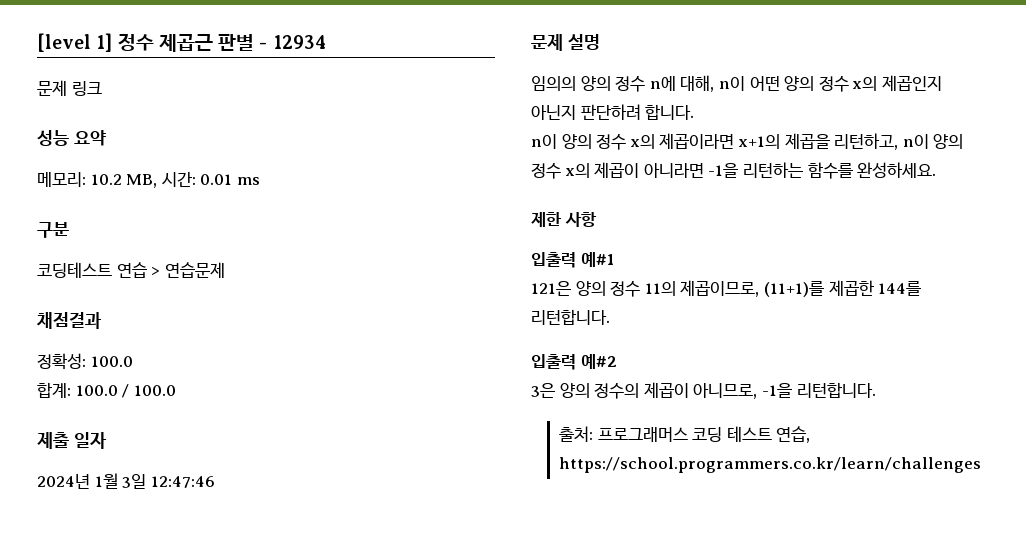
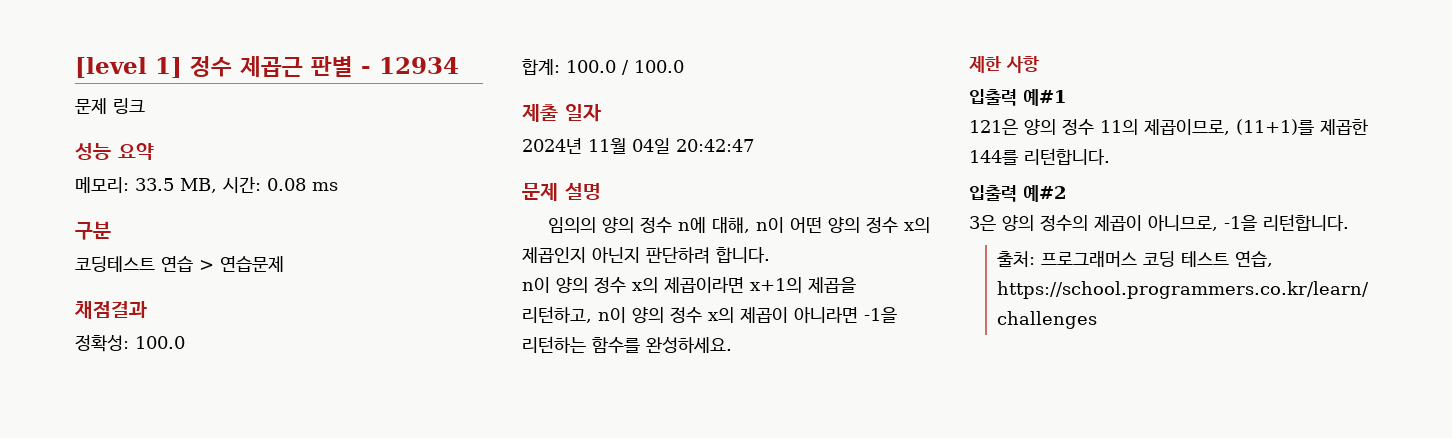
- 메모리: 10.2 MB, 시간: 0.01 ms
+ 메모리: 33.5 MB, 시간: 0.08 ms
- 2024년 1월 3일 12:47:46
+ 2024년 11월 04일 20:42:47

